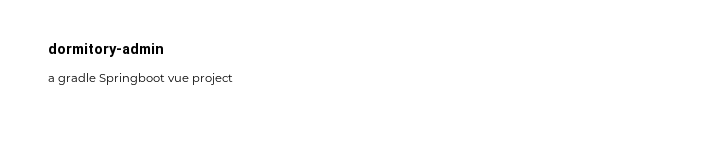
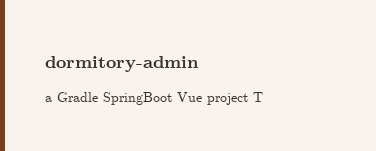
- a gradle Springboot vue project
+ a Gradle SpringBoot Vue project T

